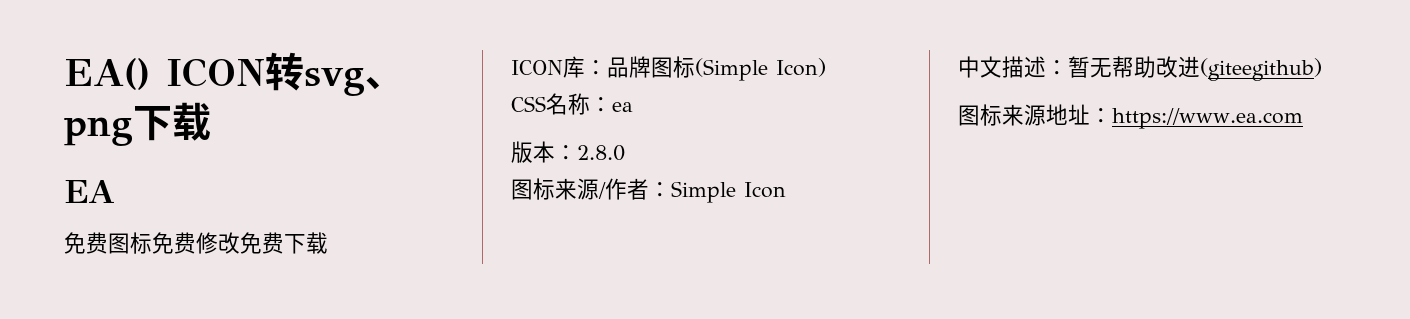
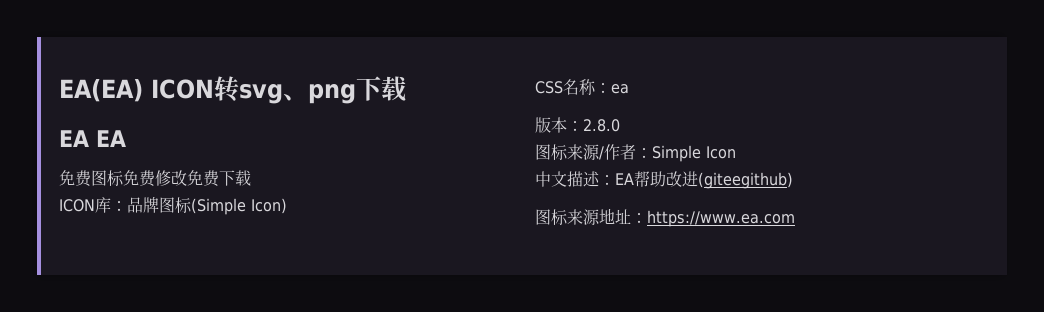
- EA() ICON转svg、png下载
+ EA(EA) ICON转svg、png下载
- EA
+ EA EA
- 中文描述：暂无帮助改进(giteegithub)
+ 中文描述：EA帮助改进(giteegithub)

